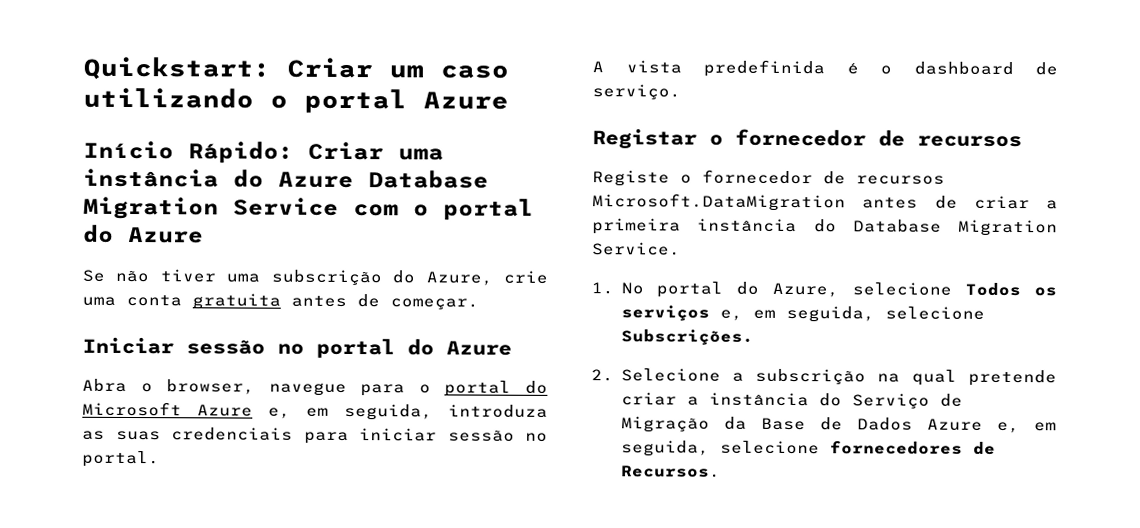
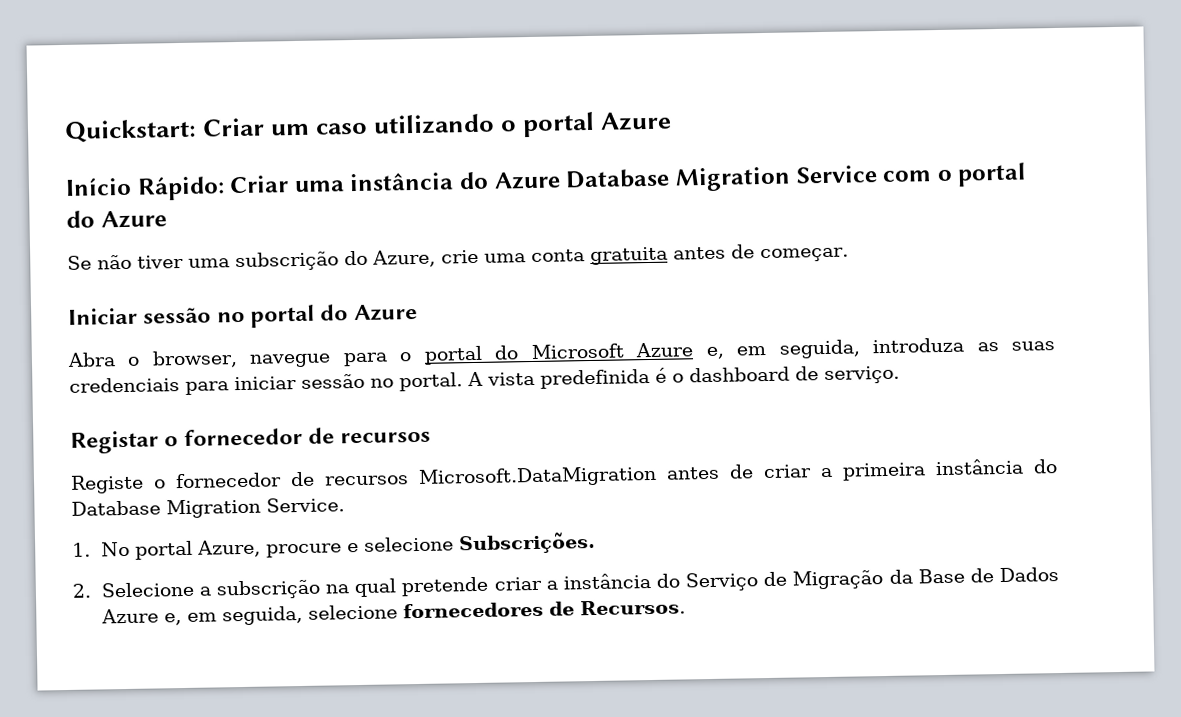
- Abra o browser, navegue para o portal do Microsoft Azure e, em seguida, introduza as suas credenciais para iniciar sessão no portal.
- A vista predefinida é o dashboard de serviço.
+ Abra o browser, navegue para o portal do Microsoft Azure e, em seguida, introduza as suas credenciais para iniciar sessão no portal. A vista predefinida é o dashboard de serviço.
- 1. No portal do Azure, selecione Todos os serviços e, em seguida, selecione Subscrições.
+ 1. No portal Azure, procure e selecione Subscrições.

